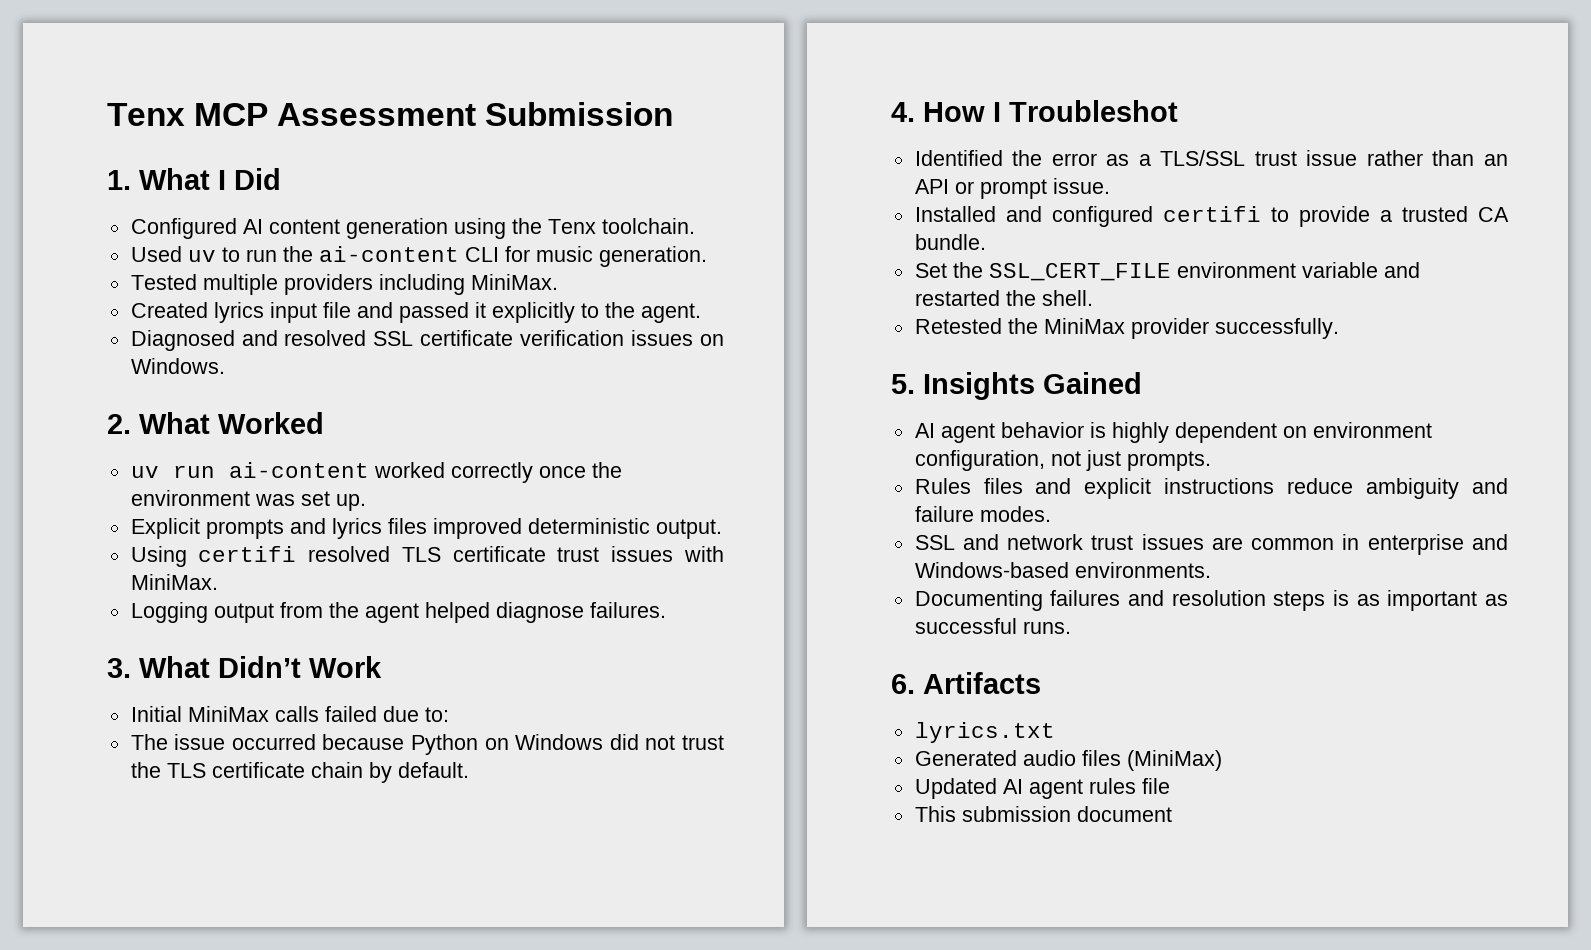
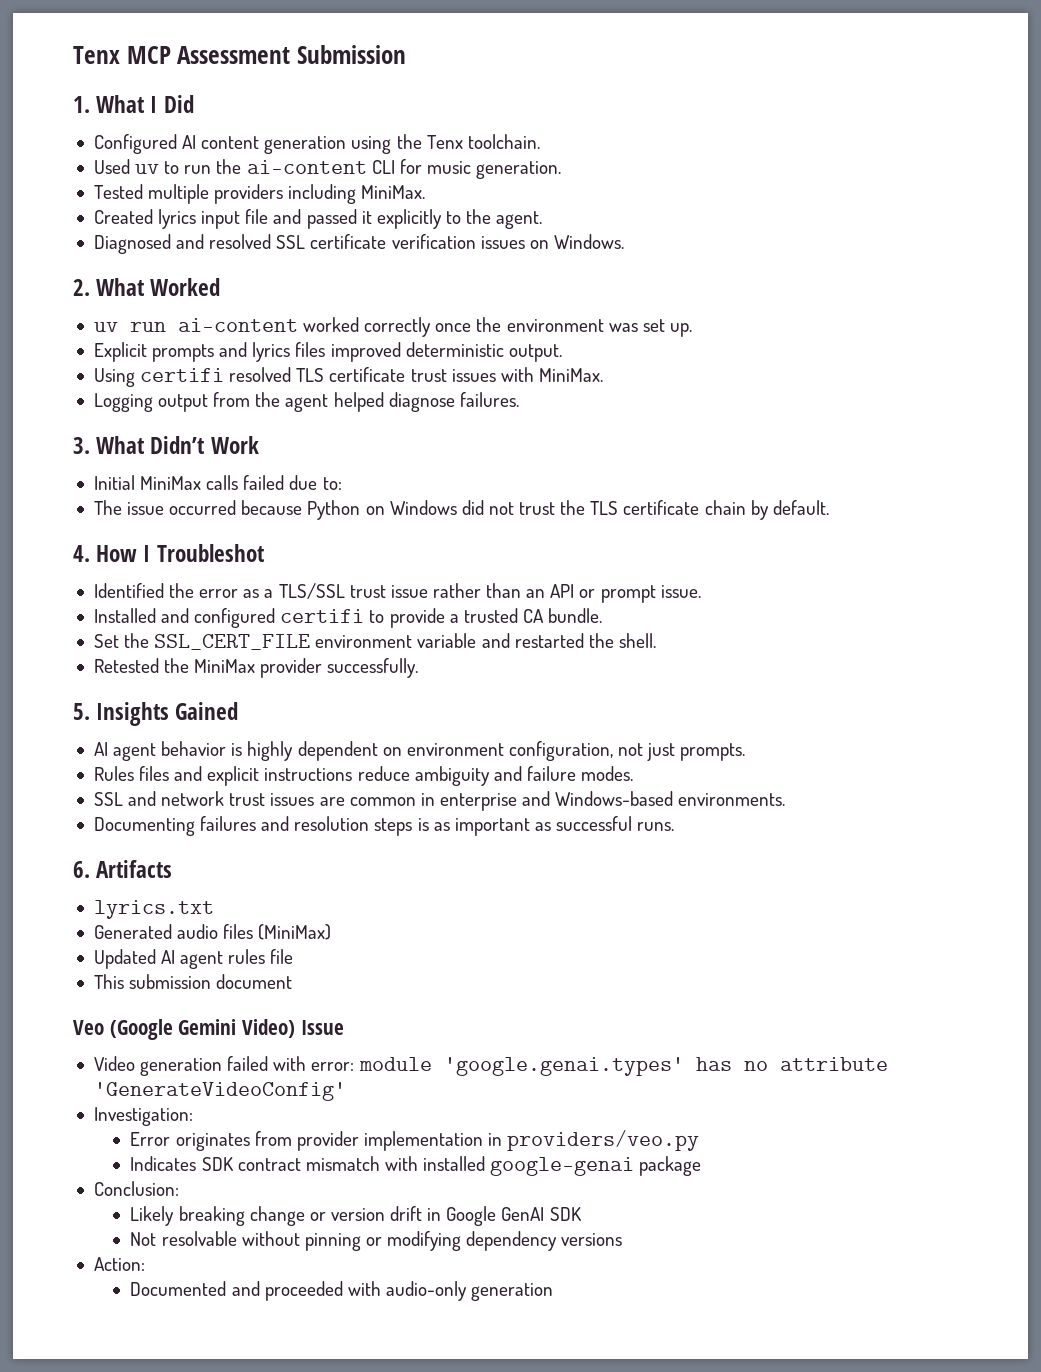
+ Veo (Google Gemini Video) Issue
+ Video generation failed with error: module 'google.genai.types' has no attribute 'GenerateVideoConfig'
+ Investigation:
+ Error originates from provider implementation in providers/veo.py
+ Indicates SDK contract mismatch with installed google-genai package
+ Conclusion:
+ Likely breaking change or version drift in Google GenAI SDK
+ Not resolvable without pinning or modifying dependency versions
+ Action:
+ Documented and proceeded with audio-only generation

